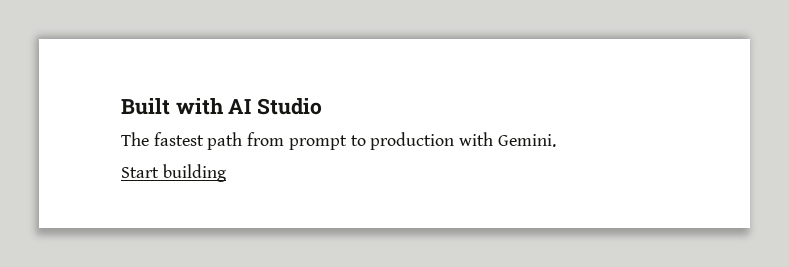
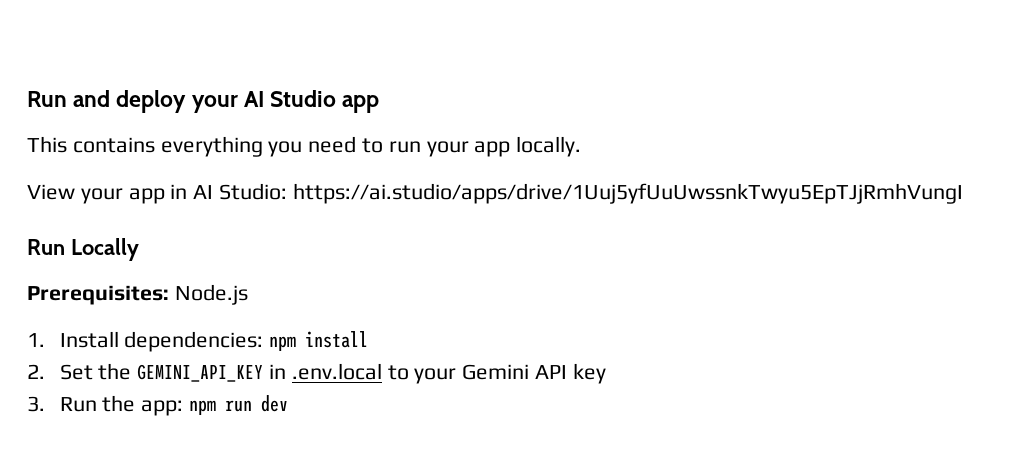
- Built with AI Studio
- The fastest path from prompt to production with Gemini.
- Start building
+ Run and deploy your AI Studio app
+ This contains everything you need to run your app locally.
+ View your app in AI Studio: https://ai.studio/apps/drive/1Uuj5yfUuUwssnkTwyu5EpTJjRmhVungI
+ Run Locally
+ Prerequisites: Node.js
+ 1. Install dependencies: npm install
+ 2. Set the GEMINI_API_KEY in .env.local to your Gemini API key
+ 3. Run the app: npm run dev

